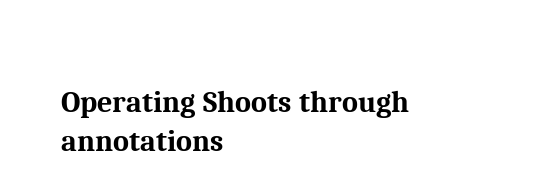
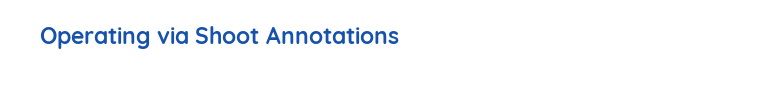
- Operating Shoots through annotations
+ Operating via Shoot Annotations

